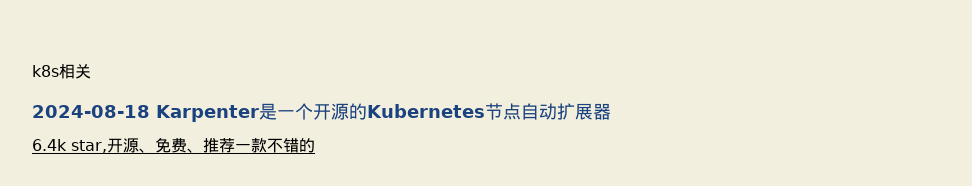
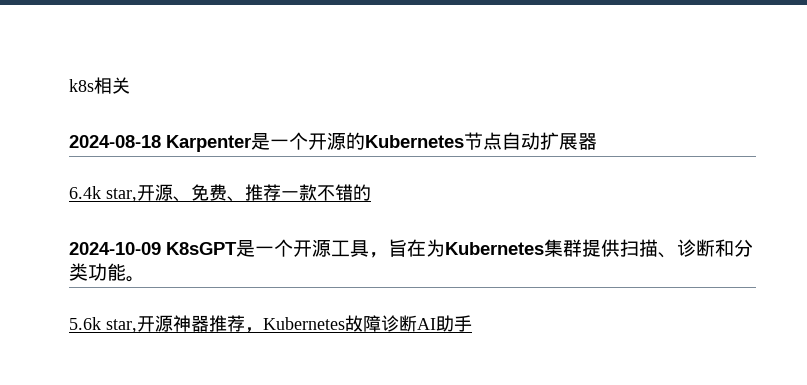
+ 2024-10-09 K8sGPT是一个开源工具，旨在为Kubernetes集群提供扫描、诊断和分类功能。
+ 5.6k star,开源神器推荐，Kubernetes故障诊断AI助手

